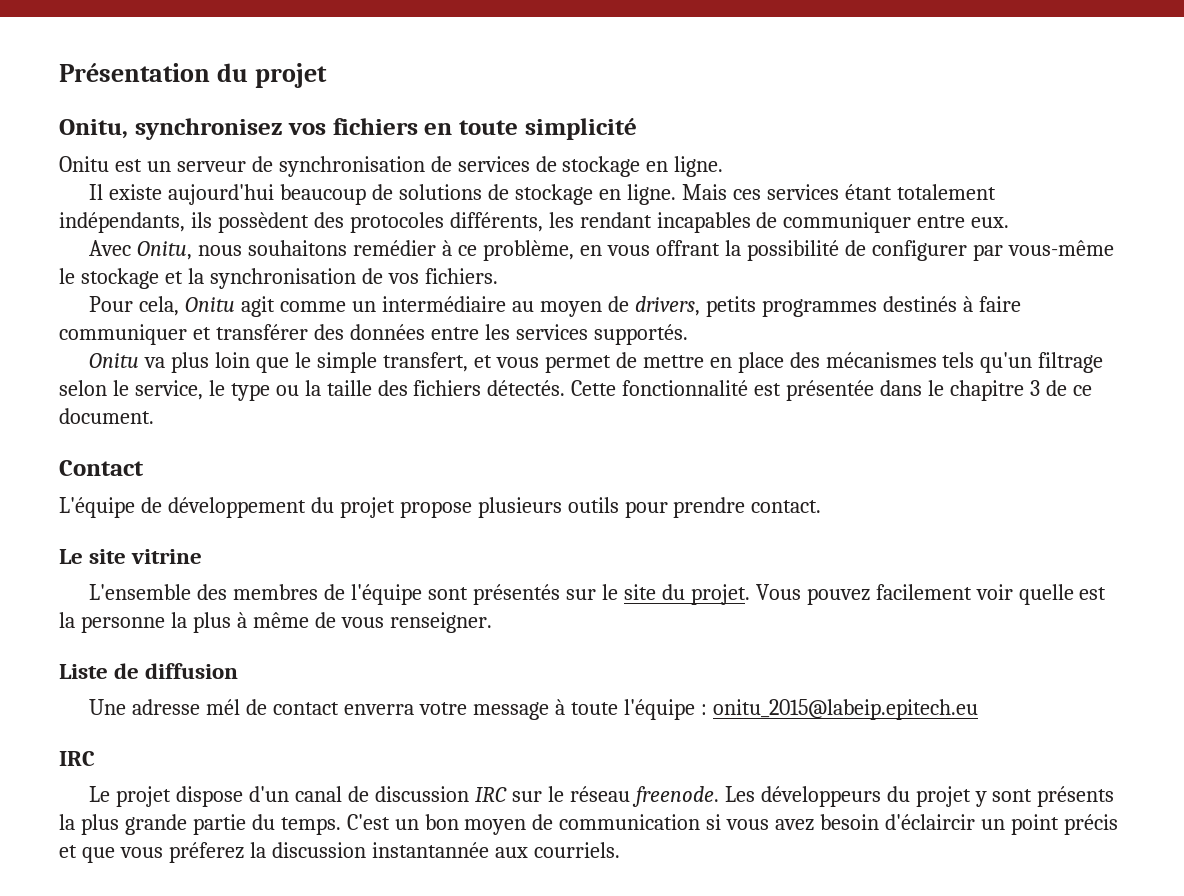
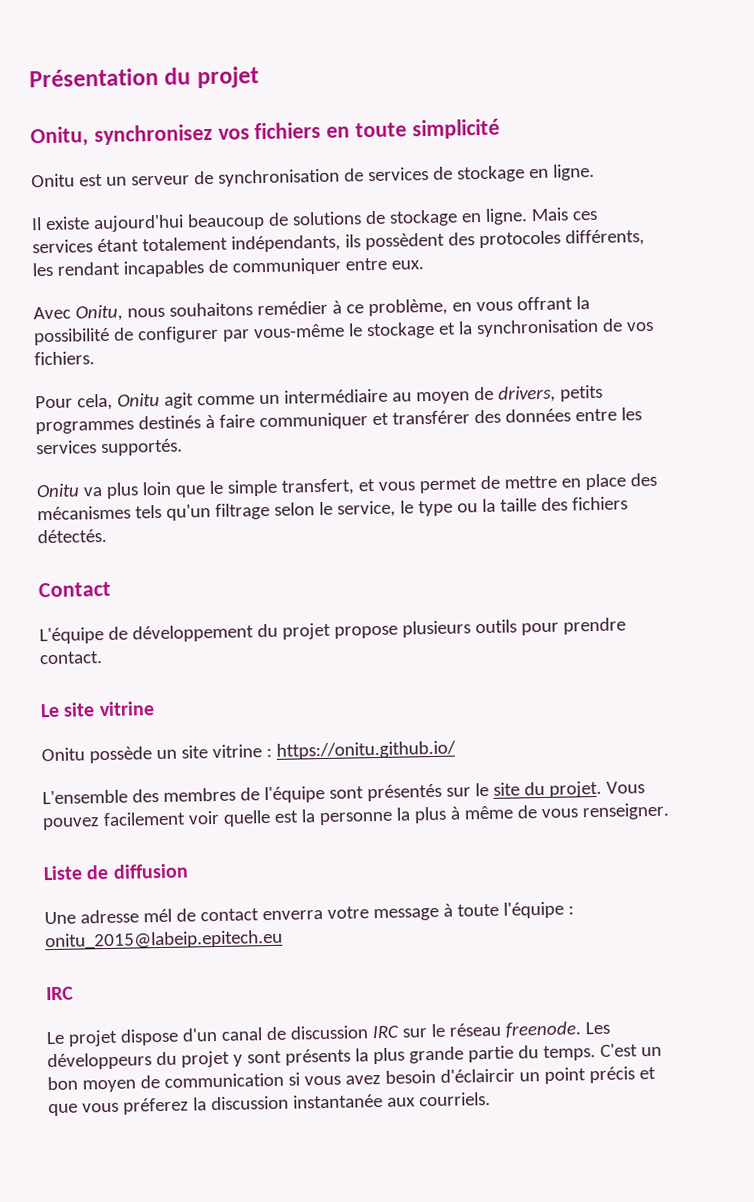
- Cette fonctionnalité est présentée dans le chapitre 3 de ce document.
+ Onitu possède un site vitrine : https://onitu.github.io/
- C'est un bon moyen de communication si vous avez besoin d'éclaircir un point précis et que vous préferez la discussion instantannée aux courriels.
+ C'est un bon moyen de communication si vous avez besoin d'éclaircir un point précis et que vous préferez la discussion instantanée aux courriels.

